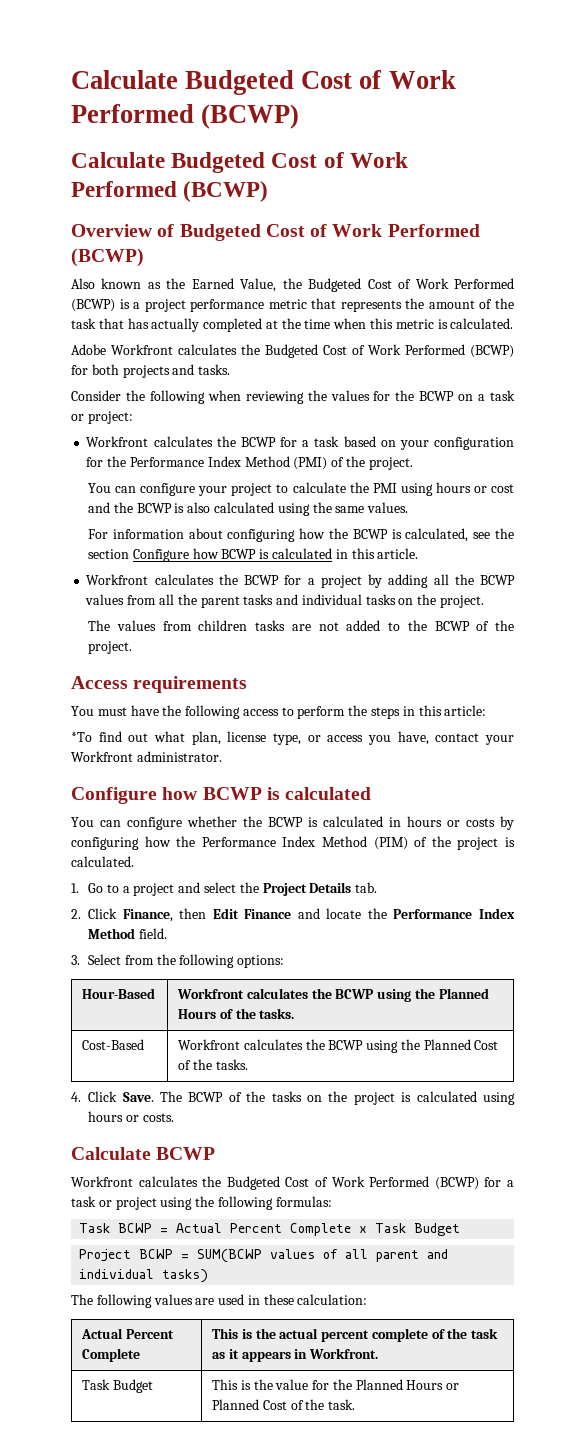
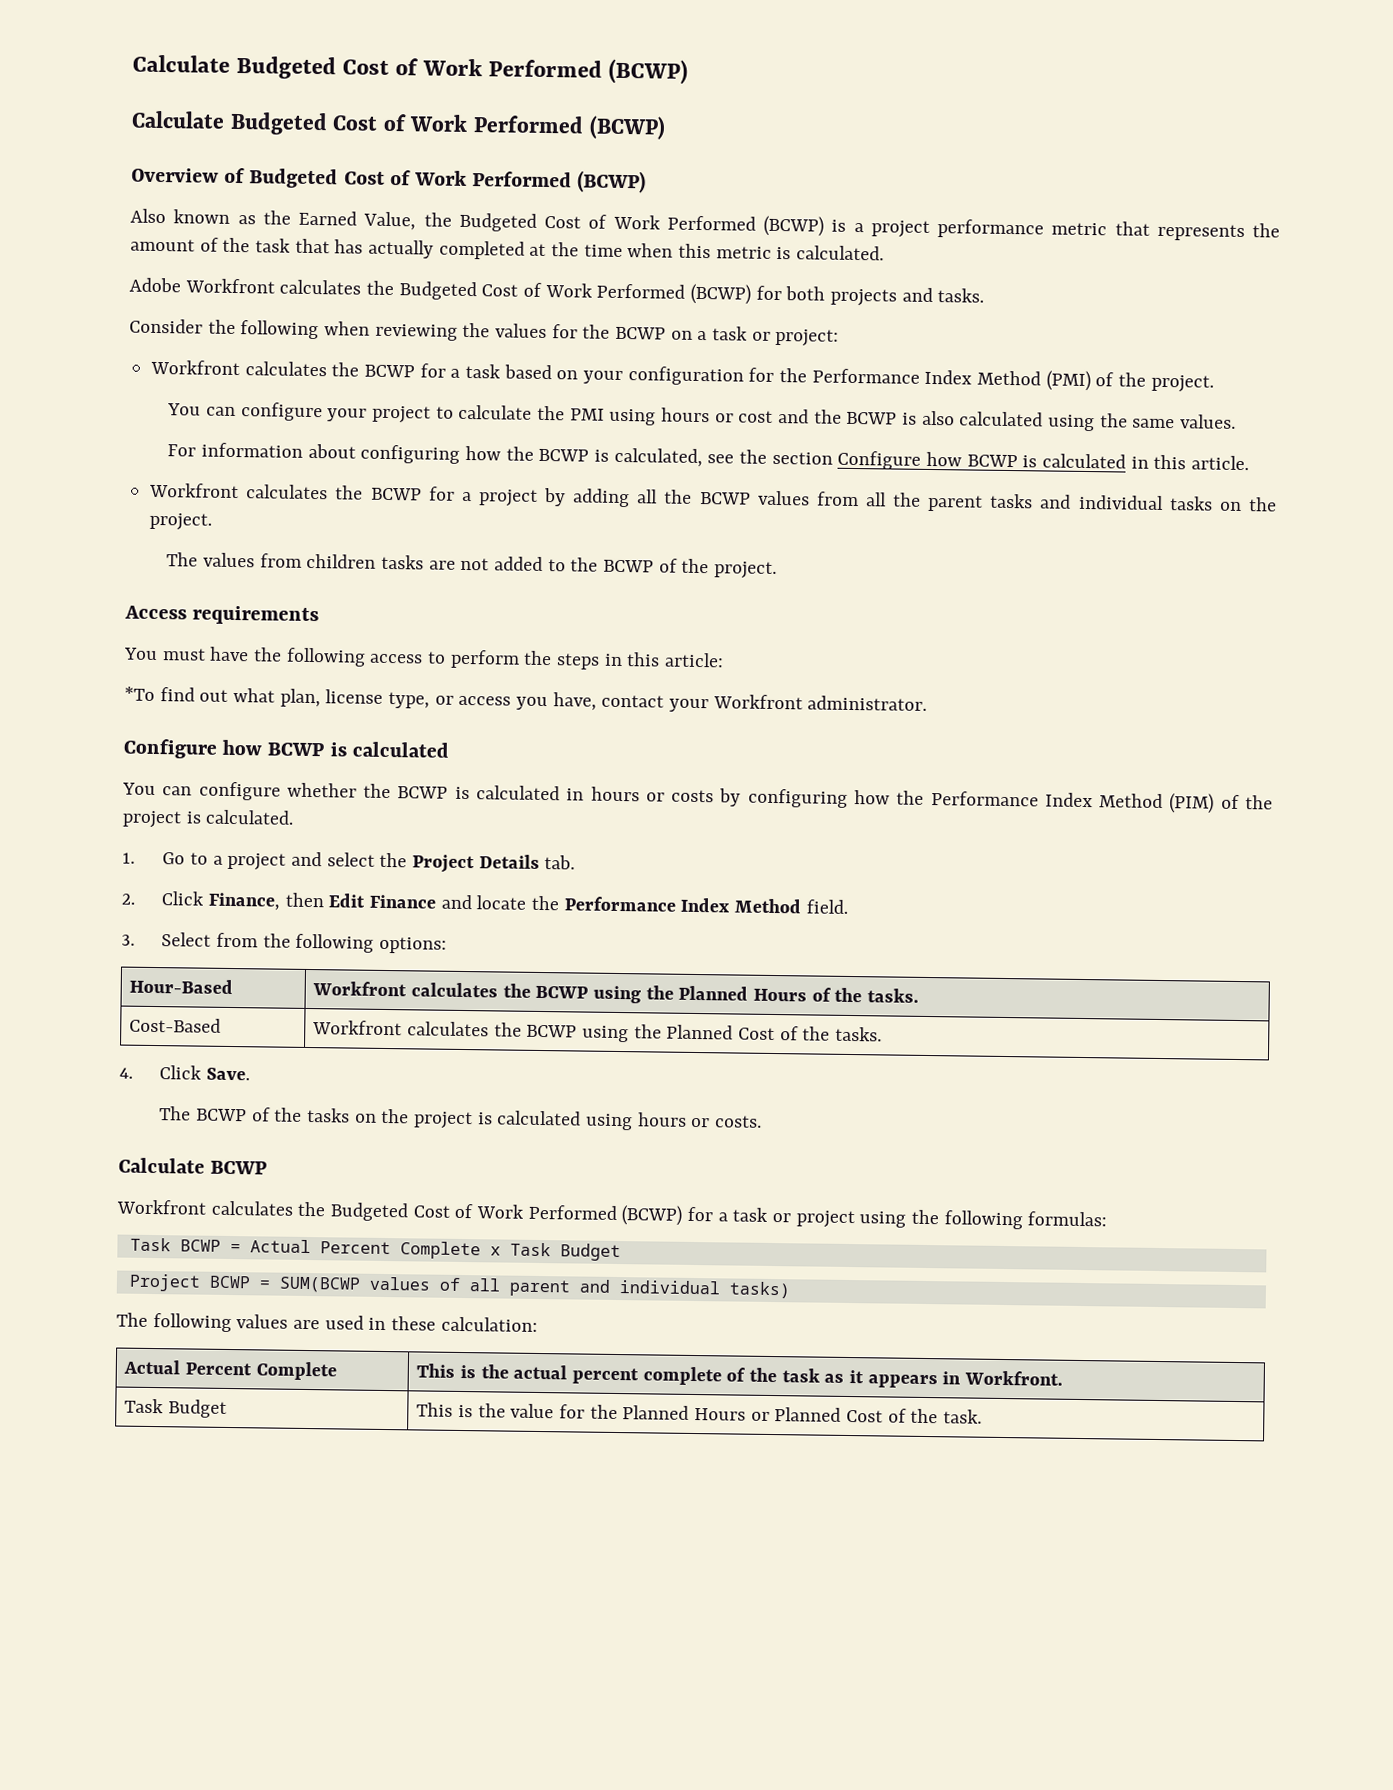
- 4. Click Save. The BCWP of the tasks on the project is calculated using hours or costs.
+ 4. Click Save.
+ The BCWP of the tasks on the project is calculated using hours or costs.

